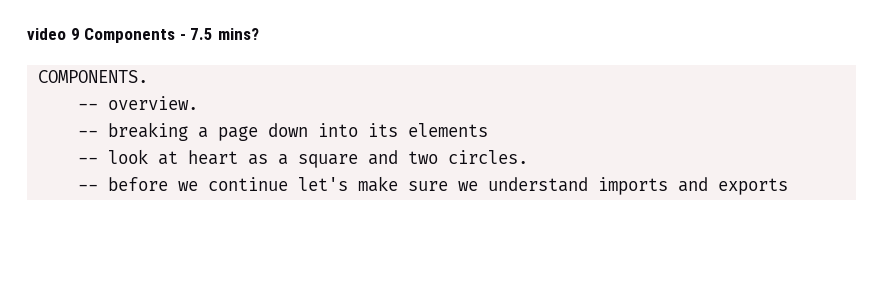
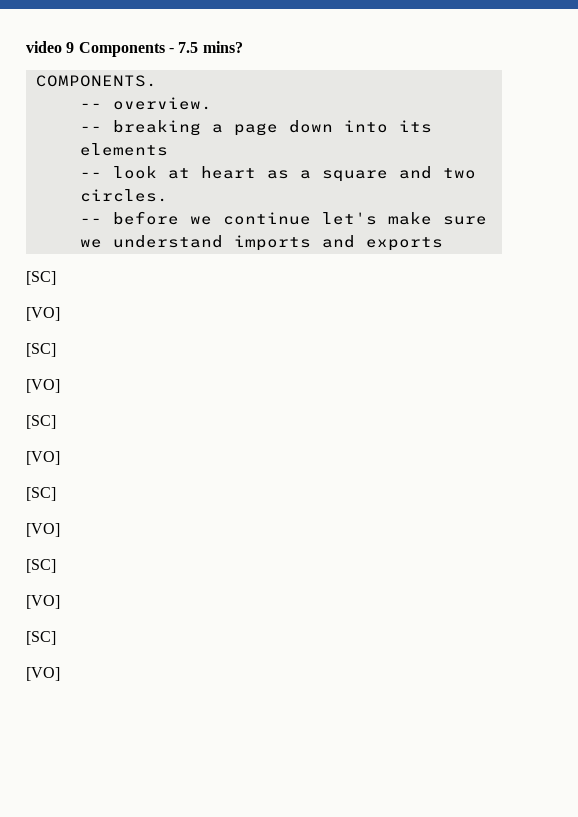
  -- before we continue let's make sure we understand imports and exports
+ [SC]
+ [VO]
+ [SC]
+ [VO]
+ [SC]
+ [VO]
+ [SC]
+ [VO]
+ [SC]
+ [VO]
+ [SC]
+ [VO]

